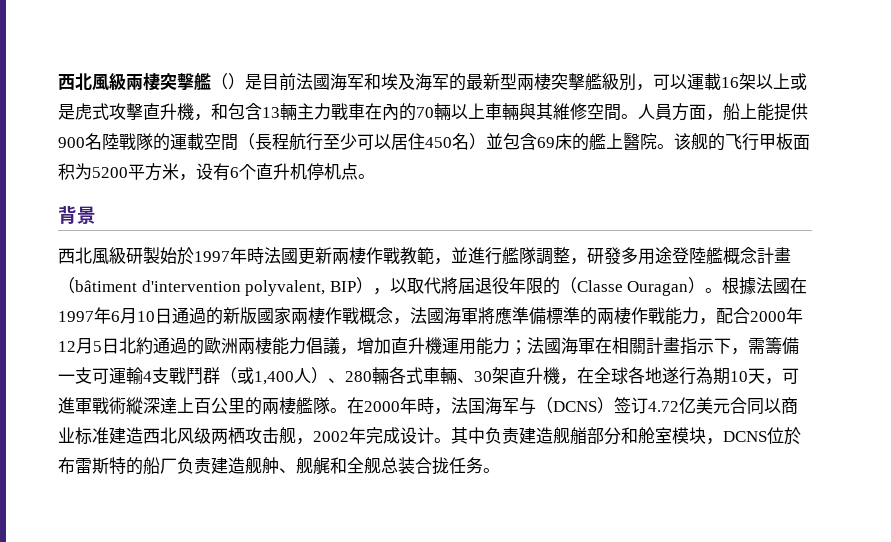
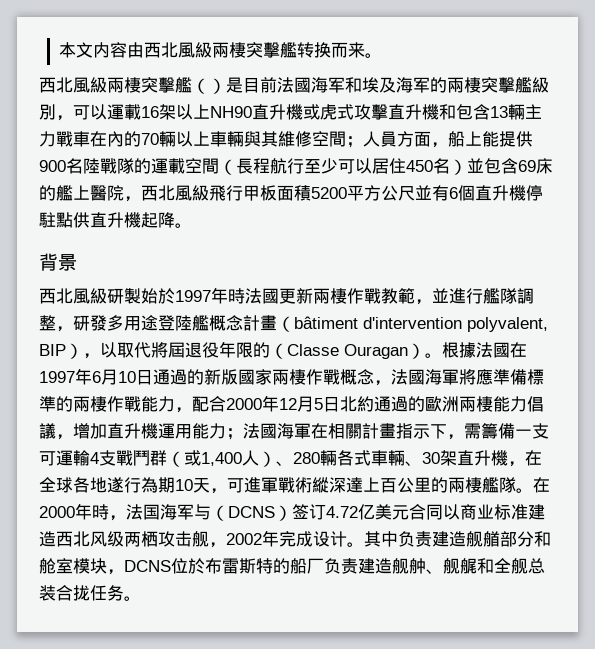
+ 本文内容由西北風級兩棲突擊艦转换而来。
- 西北風級兩棲突擊艦（）是目前法國海军和埃及海军的最新型兩棲突擊艦級別，可以運載16架以上或是虎式攻擊直升機，和包含13輛主力戰車在內的70輛以上車輛與其維修空間。
+ 西北風級兩棲突擊艦（）是目前法國海军和埃及海军的兩棲突擊艦級別，可以運載16架以上NH90直升機或虎式攻擊直升機和包含13輛主力戰車在內的70輛以上車輛與其維修空間；
- 人員方面，船上能提供900名陸戰隊的運載空間（長程航行至少可以居住450名）並包含69床的艦上醫院。该舰的飞行甲板面积为5200平方米，设有6个直升机停机点。
+ 人員方面，船上能提供900名陸戰隊的運載空間（長程航行至少可以居住450名）並包含69床的艦上醫院，西北風級飛行甲板面積5200平方公尺並有6個直升機停駐點供直升機起降。

